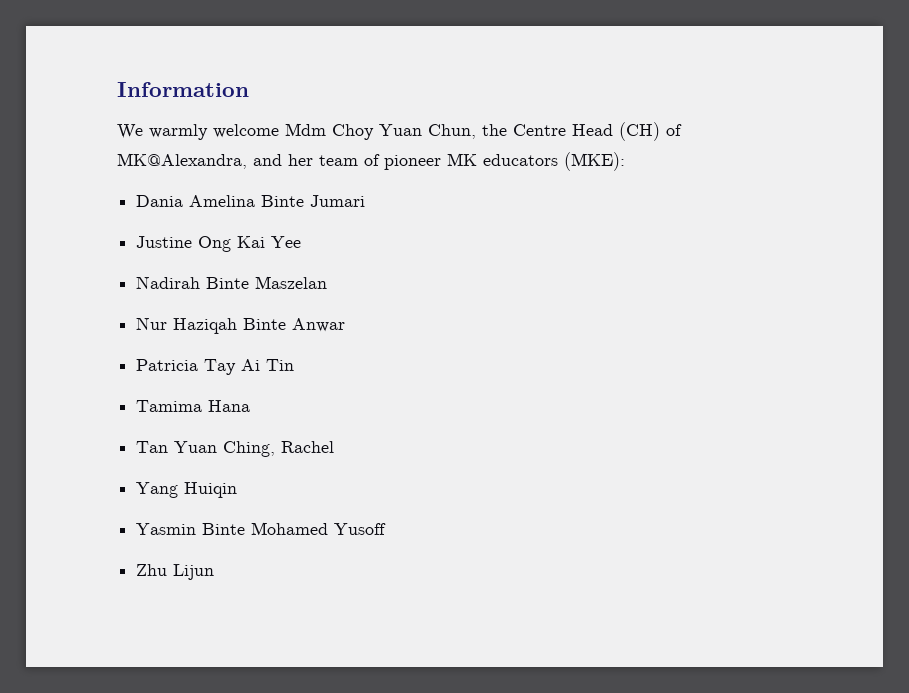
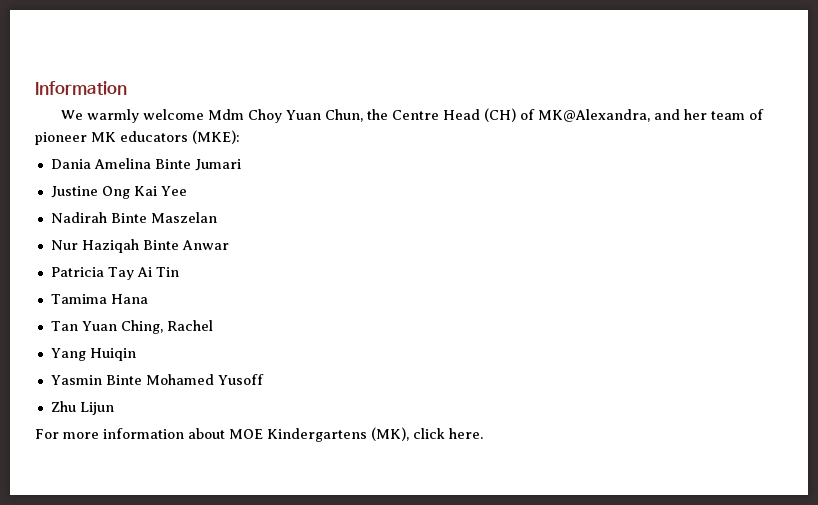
+ For more information about MOE Kindergartens (MK), click here.

